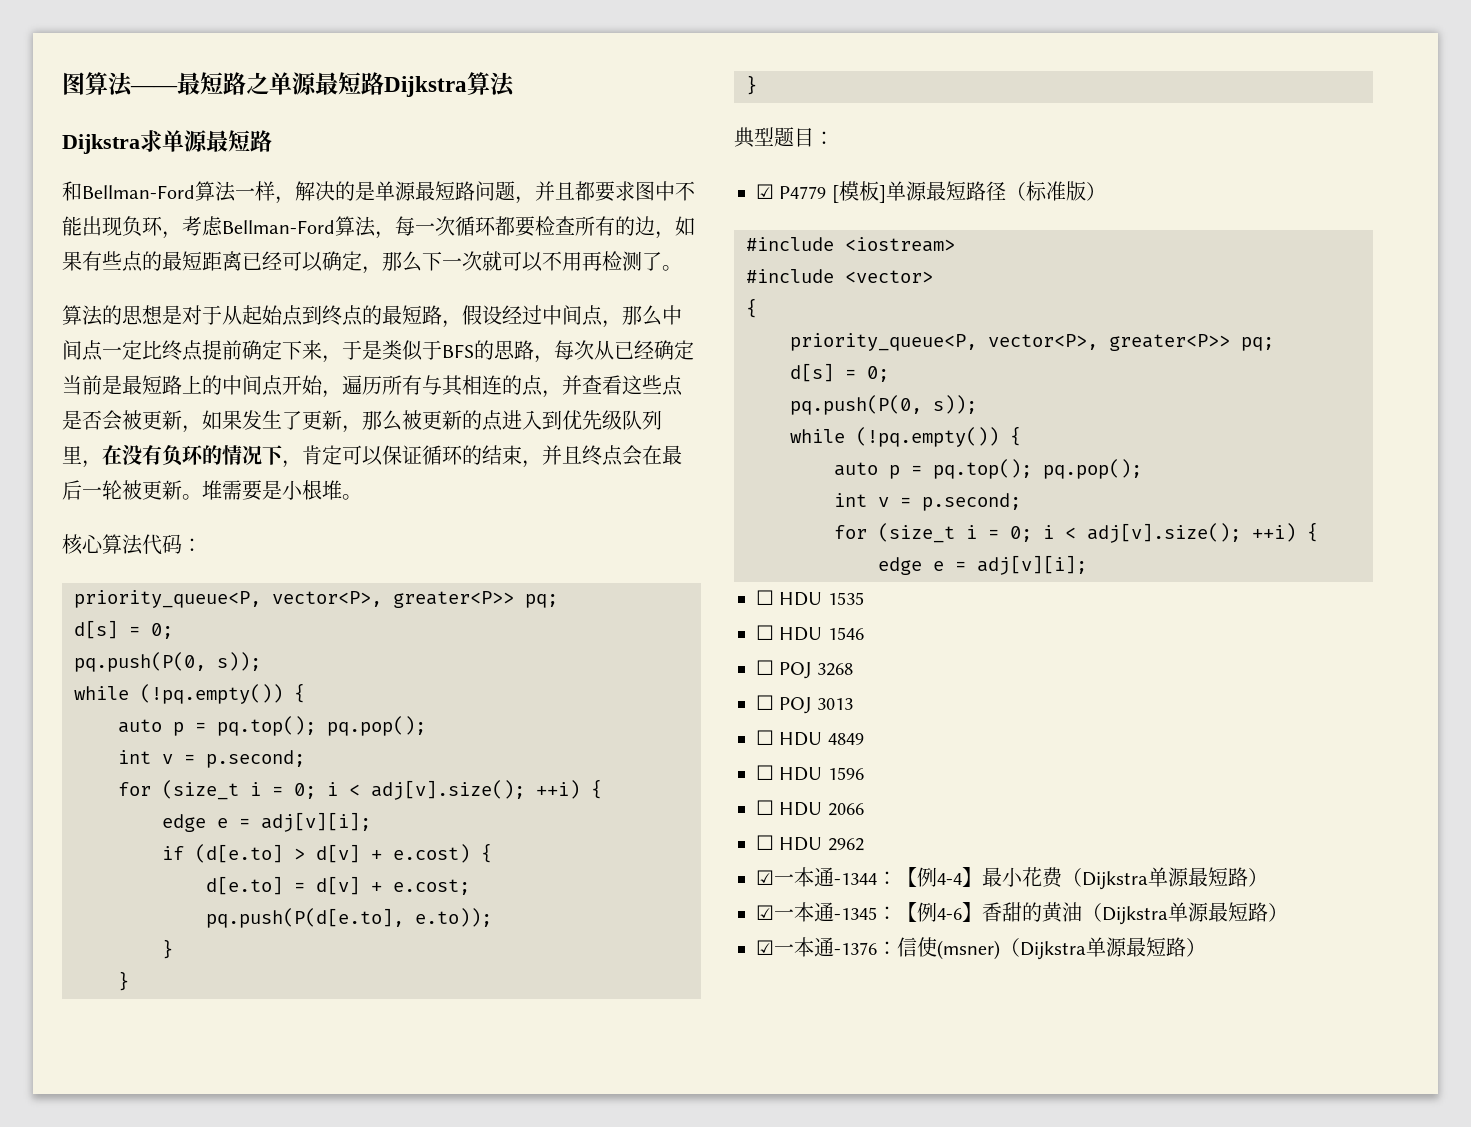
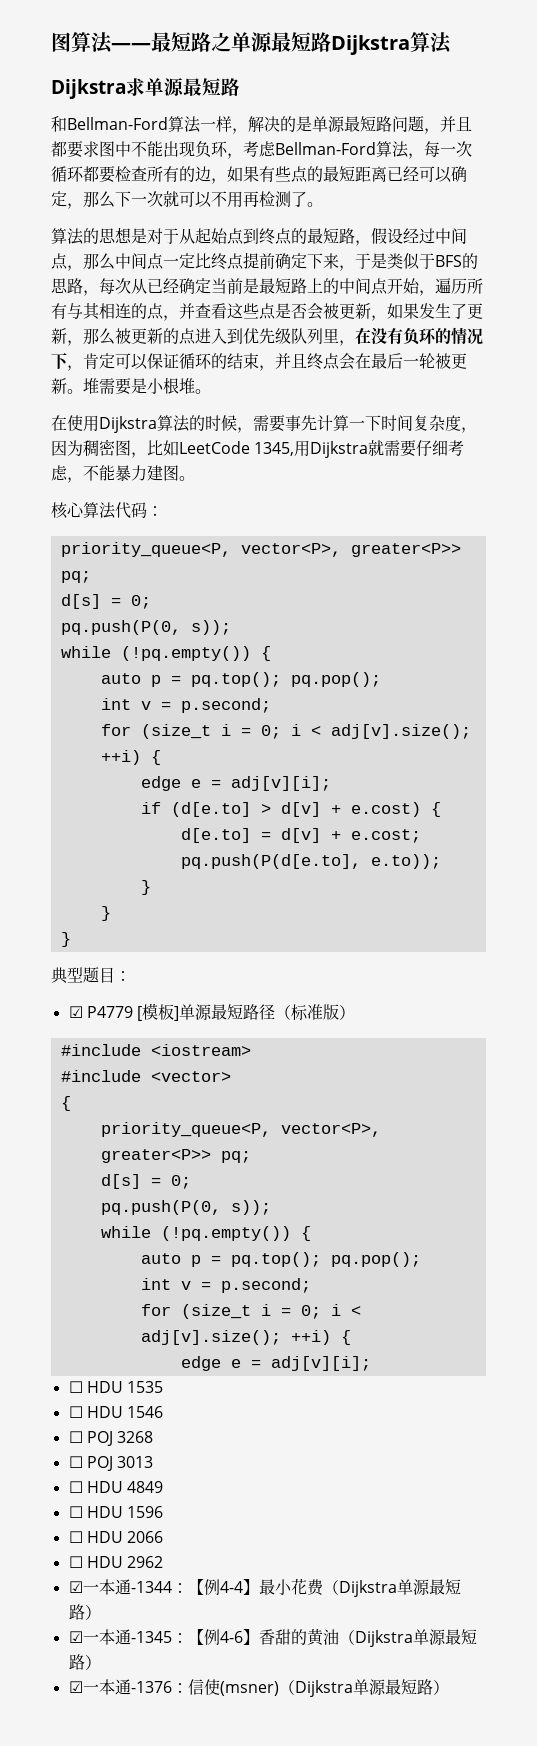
+ 在使用Dijkstra算法的时候，需要事先计算一下时间复杂度，因为稠密图，比如LeetCode 1345,用Dijkstra就需要仔细考虑，不能暴力建图。

